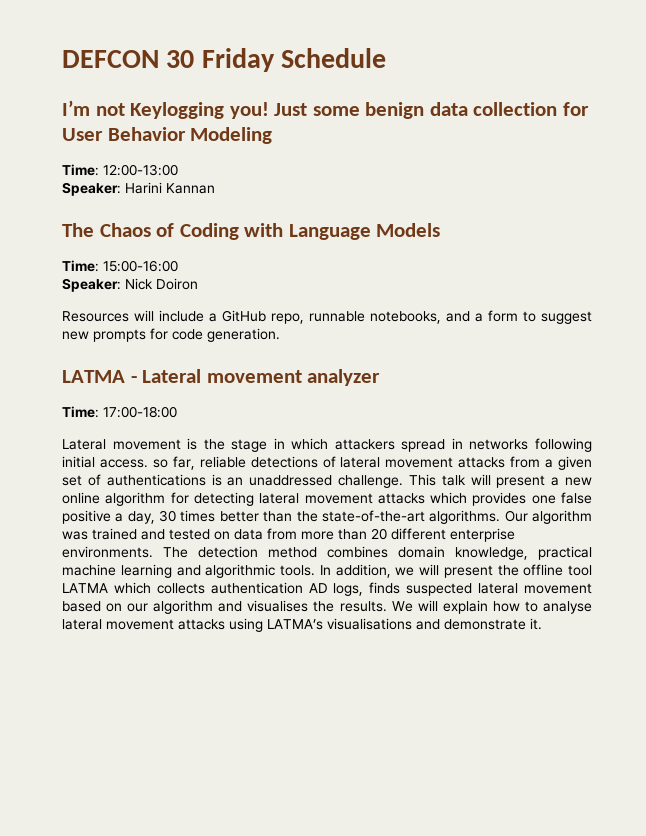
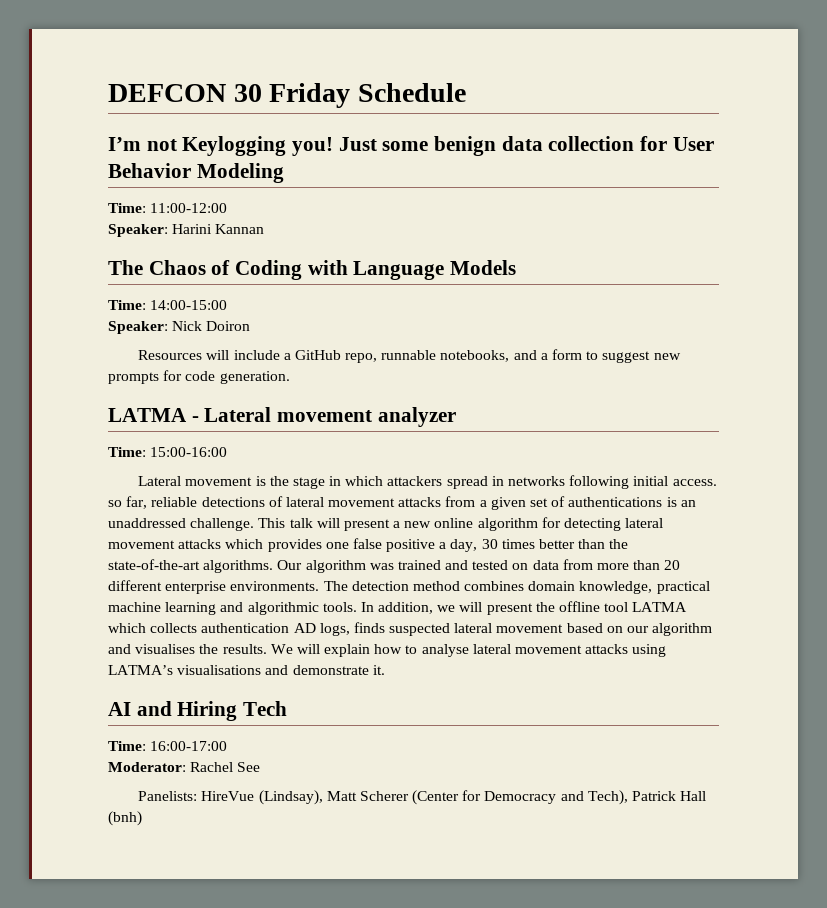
- Time: 12:00-13:00
+ Time: 11:00-12:00
- Time: 15:00-16:00
+ Time: 14:00-15:00
- Time: 17:00-18:00
+ Time: 15:00-16:00
+ AI and Hiring Tech
+ Time: 16:00-17:00
+ Moderator: Rachel See
+ Panelists: HireVue (Lindsay), Matt Scherer (Center for Democracy and Tech), Patrick Hall (bnh)

